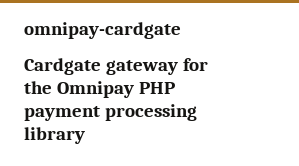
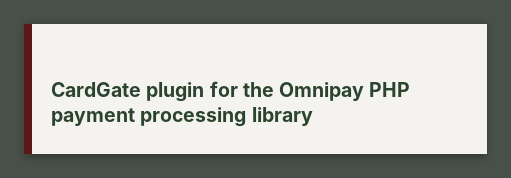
- omnipay-cardgate
- Cardgate gateway for the Omnipay PHP payment processing library
+ CardGate plugin for the Omnipay PHP payment processing library

